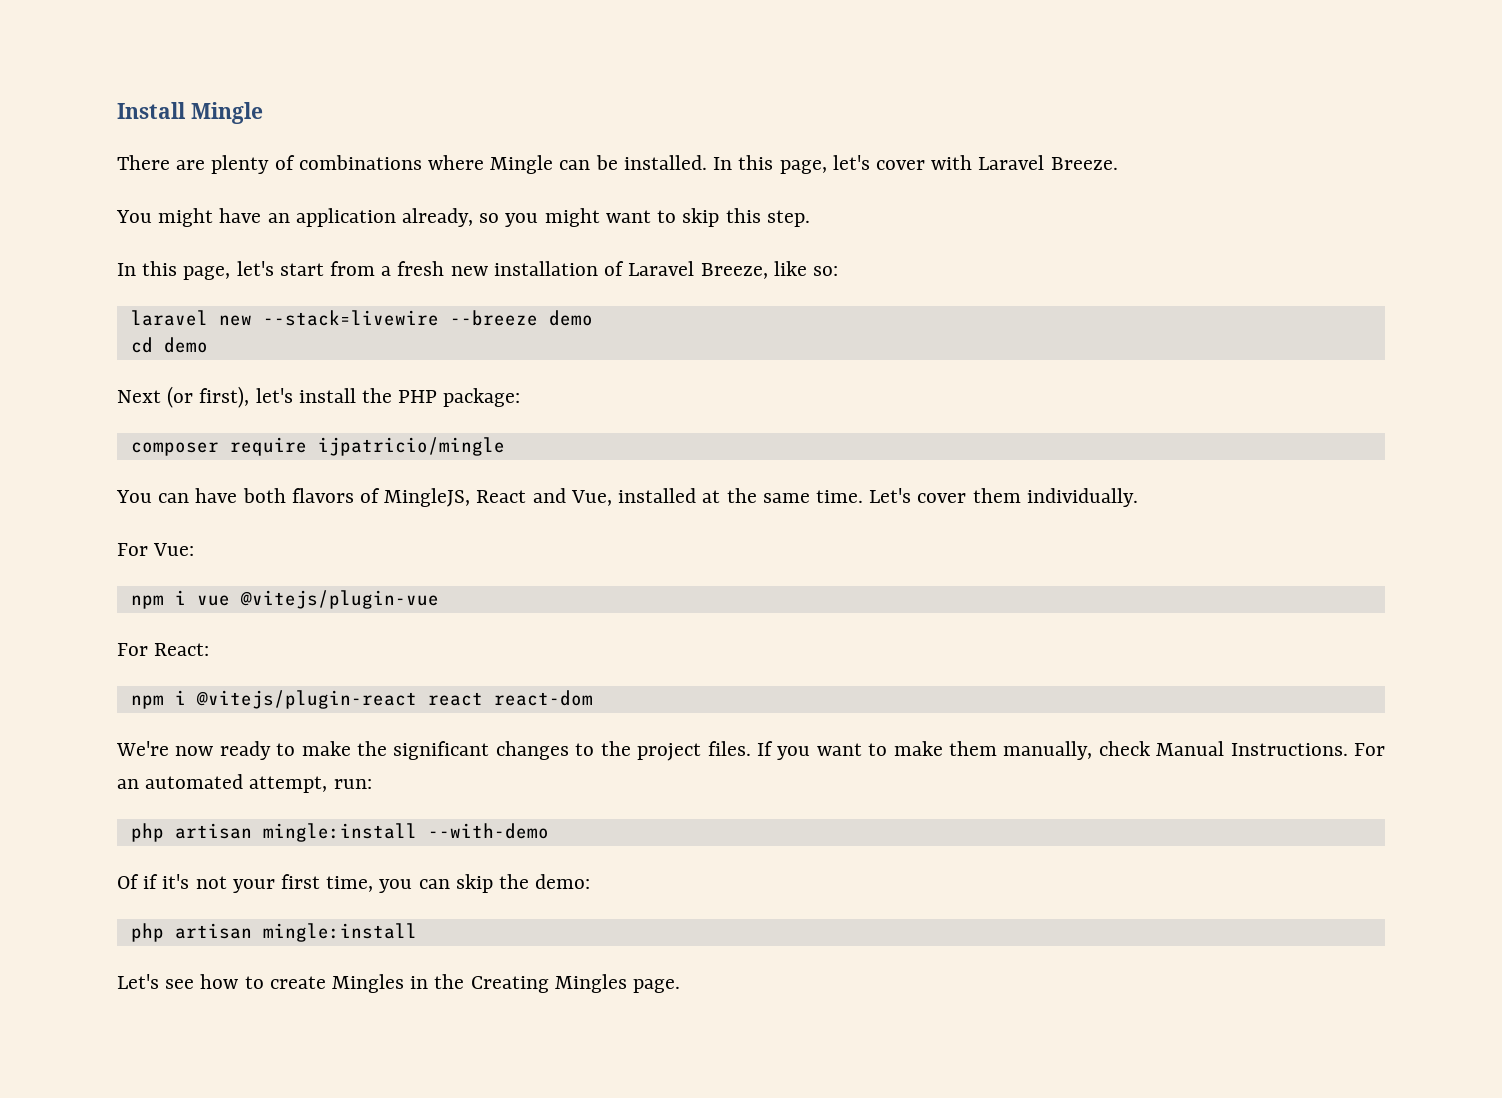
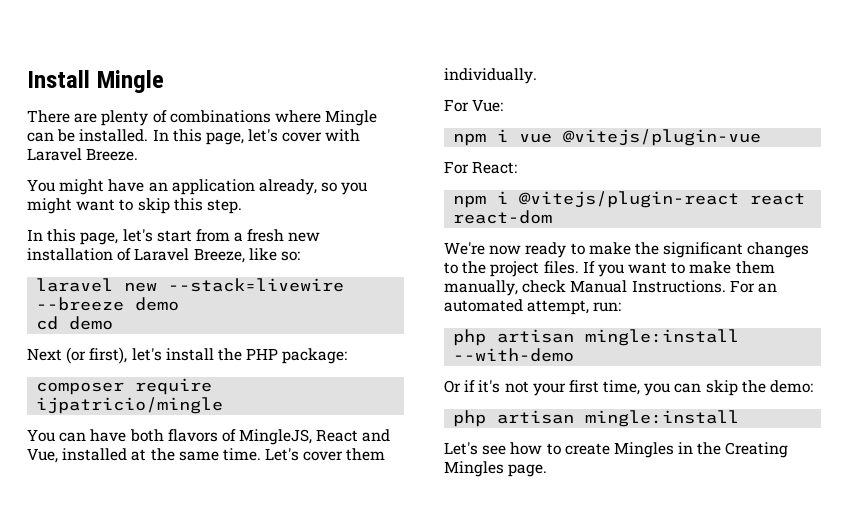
- Of if it's not your first time, you can skip the demo:
+ Or if it's not your first time, you can skip the demo:

